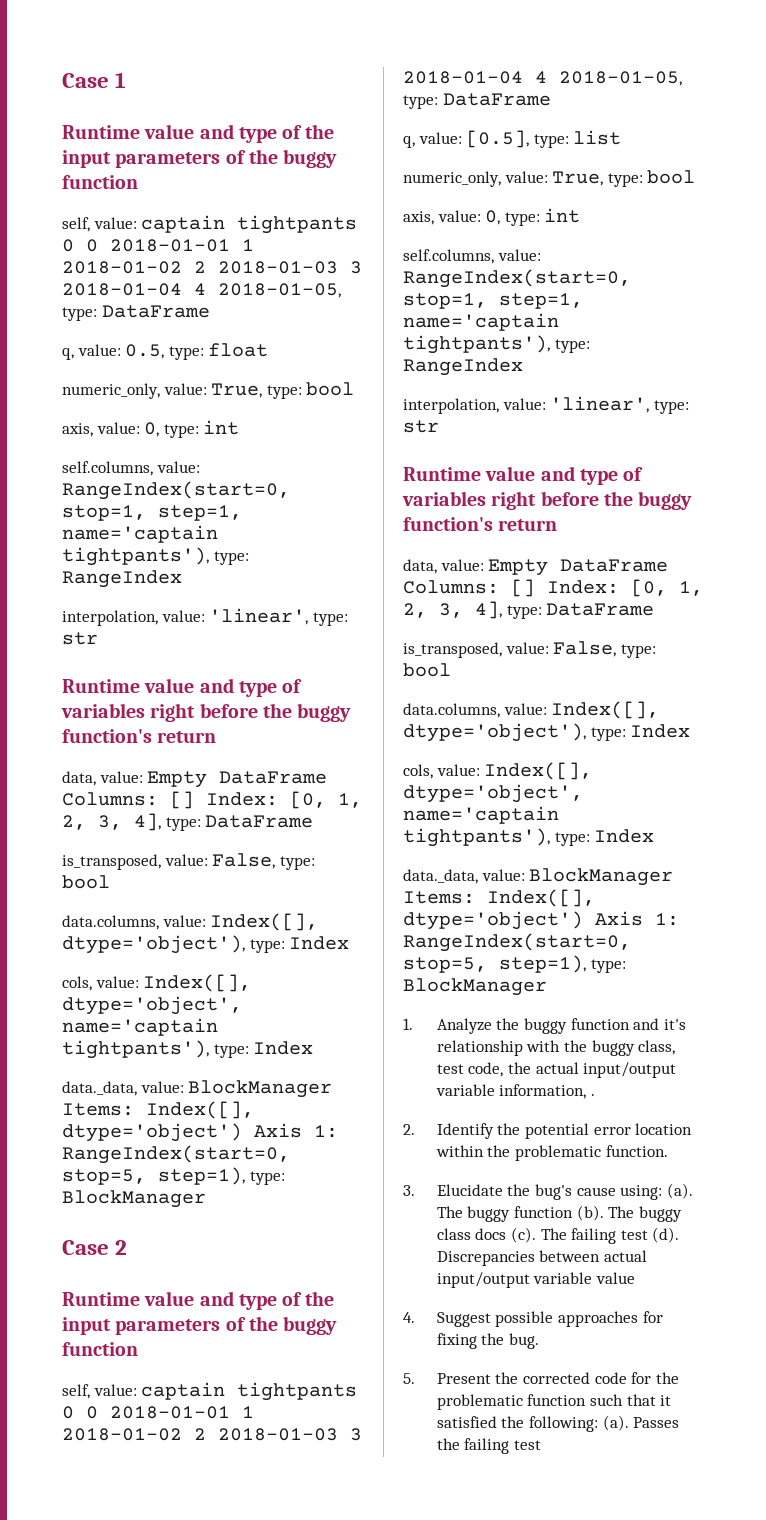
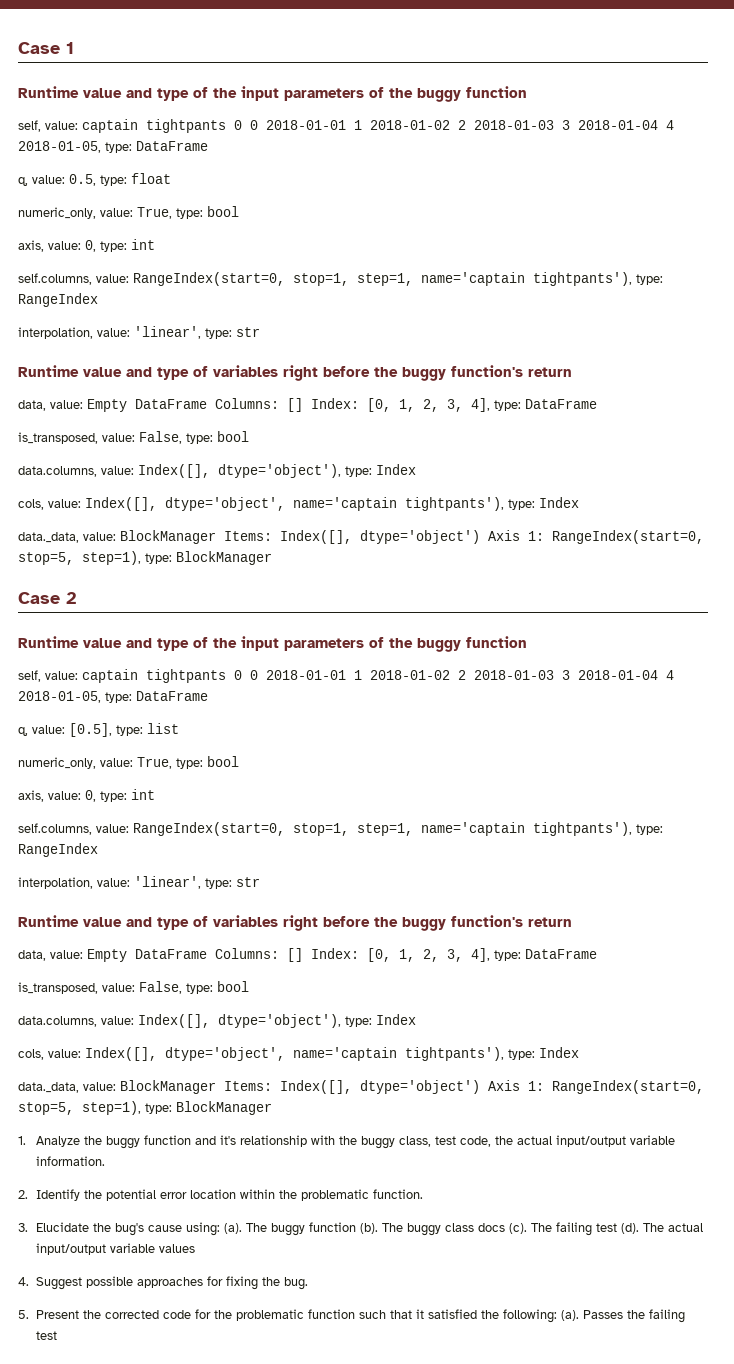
- 1. Analyze the buggy function and it's relationship with the buggy class, test code, the actual input/output variable information, .
+ 1. Analyze the buggy function and it's relationship with the buggy class, test code, the actual input/output variable information.
- Discrepancies between actual input/output variable value
+ The actual input/output variable values

